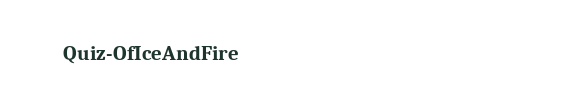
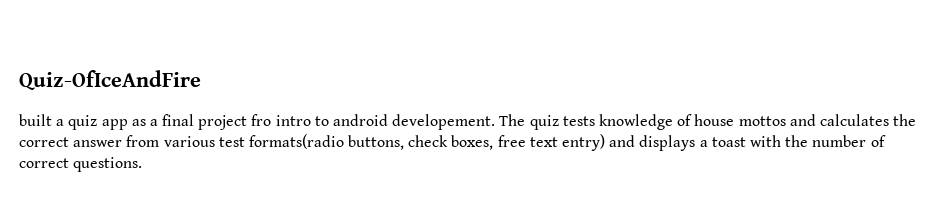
+ built a quiz app as a final project fro intro to android developement. The quiz tests knowledge of house mottos and calculates the correct answer from various test formats(radio buttons, check boxes, free text entry) and displays a toast with the number of correct questions.

